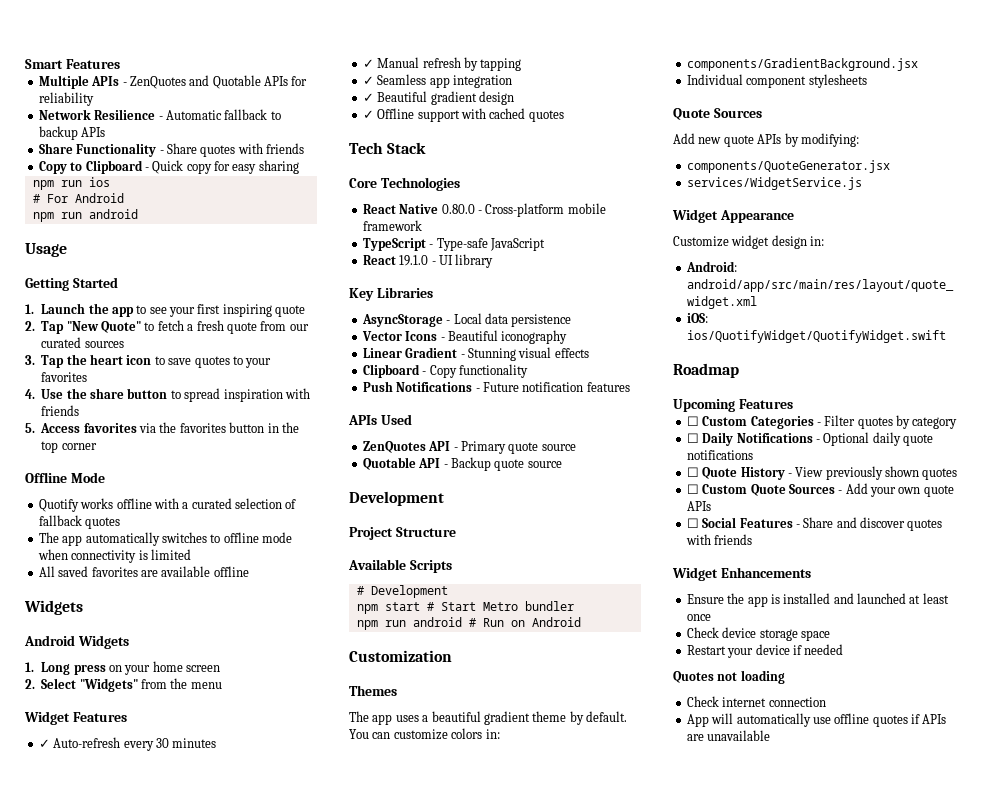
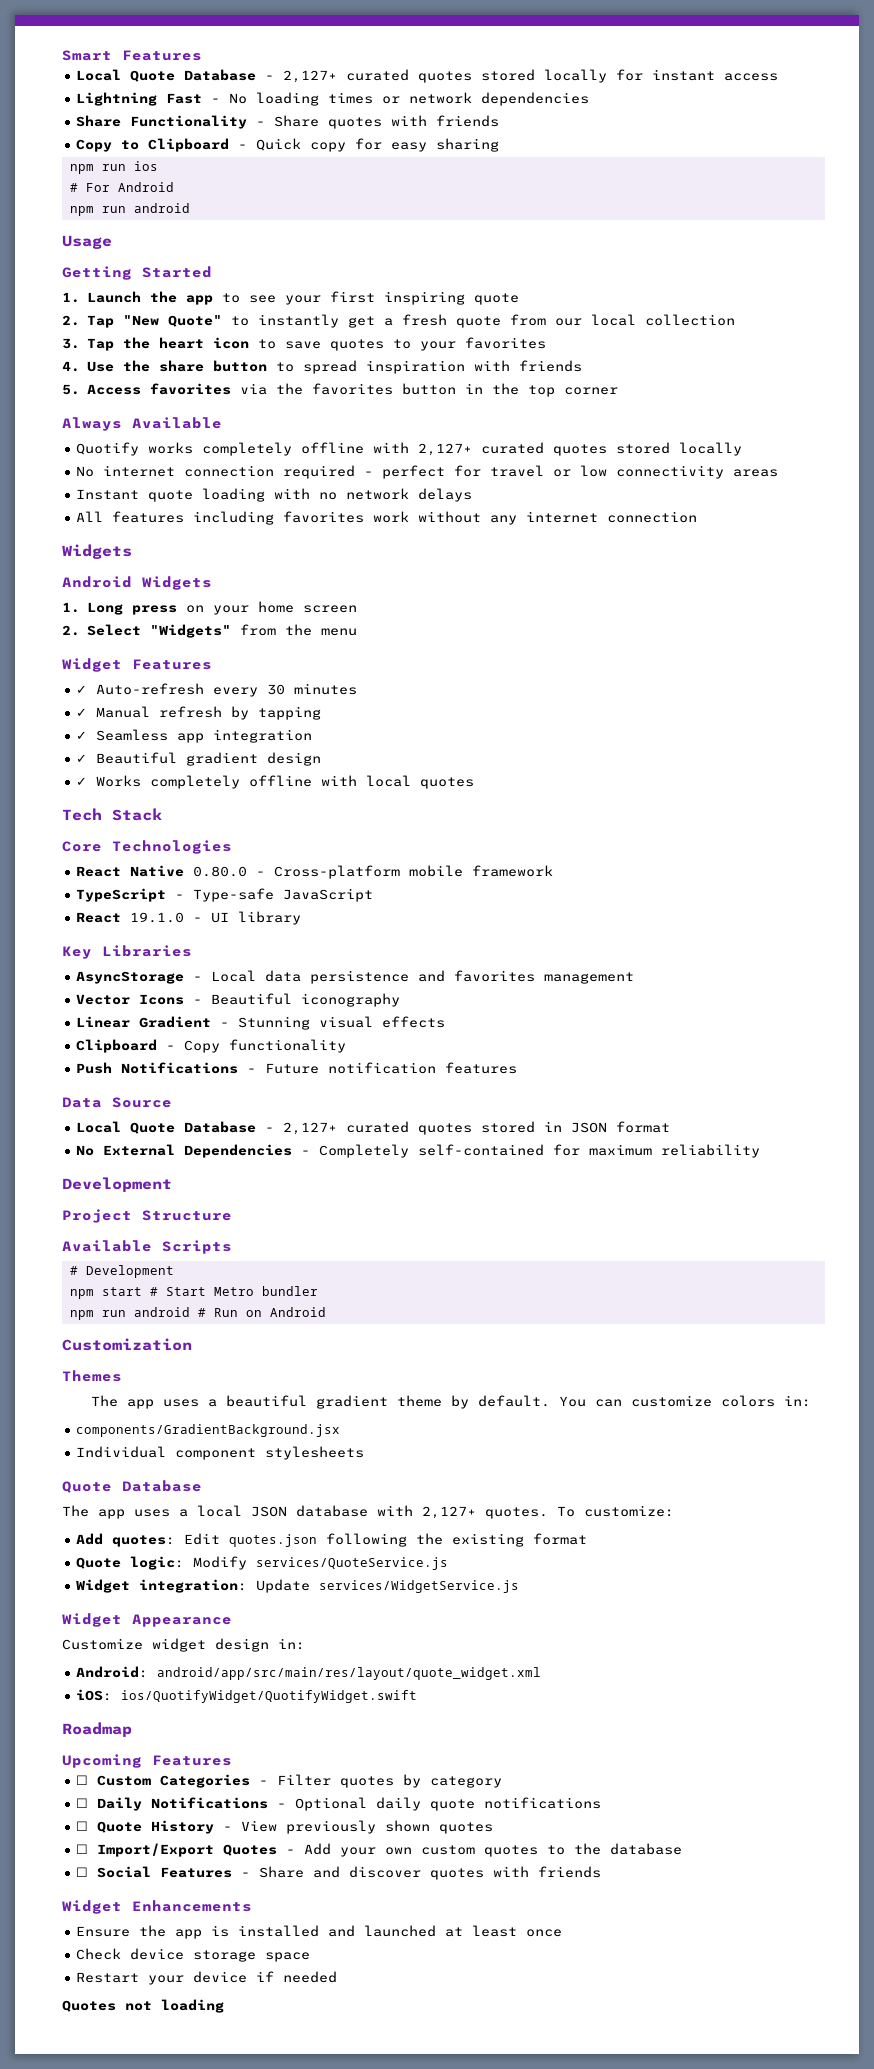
- Multiple APIs - ZenQuotes and Quotable APIs for reliability
- Network Resilience - Automatic fallback to backup APIs
+ Local Quote Database - 2,127+ curated quotes stored locally for instant access
+ Lightning Fast - No loading times or network dependencies
- 2. Tap "New Quote" to fetch a fresh quote from our curated sources
+ 2. Tap "New Quote" to instantly get a fresh quote from our local collection
- Offline Mode
+ Always Available
- Quotify works offline with a curated selection of fallback quotes
- The app automatically switches to offline mode when connectivity is limited
- All saved favorites are available offline
+ Quotify works completely offline with 2,127+ curated quotes stored locally
+ No internet connection required - perfect for travel or low connectivity areas
+ Instant quote loading with no network delays
+ All features including favorites work without any internet connection
- ✓ Offline support with cached quotes
+ ✓ Works completely offline with local quotes
- AsyncStorage - Local data persistence
+ AsyncStorage - Local data persistence and favorites management
- APIs Used
- ZenQuotes API - Primary quote source
- Quotable API - Backup quote source
+ Data Source
+ Local Quote Database - 2,127+ curated quotes stored in JSON format
+ No External Dependencies - Completely self-contained for maximum reliability
  Individual component stylesheets
- Quote Sources
- Add new quote APIs by modifying:
- components/QuoteGenerator.jsx
- services/WidgetService.js
+ Quote Database
+ The app uses a local JSON database with 2,127+ quotes. To customize:
+ Add quotes: Edit quotes.json following the existing format
+ Quote logic: Modify services/QuoteService.js
+ Widget integration: Update services/WidgetService.js
- ☐ Custom Quote Sources - Add your own quote APIs
+ ☐ Import/Export Quotes - Add your own custom quotes to the database
- Check internet connection
- App will automatically use offline quotes if APIs are unavailable

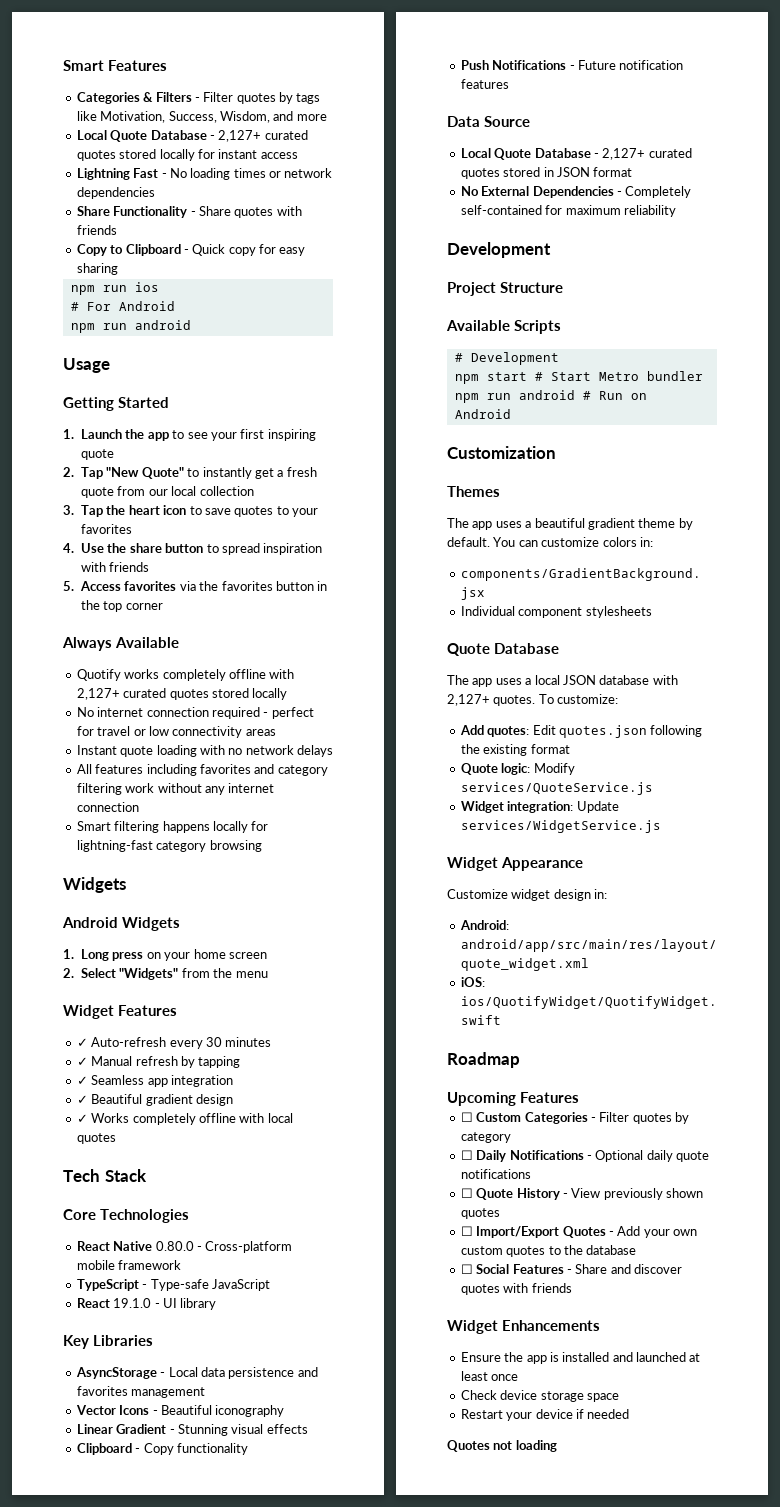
+ Categories & Filters - Filter quotes by tags like Motivation, Success, Wisdom, and more
- All features including favorites work without any internet connection
+ All features including favorites and category filtering work without any internet connection
+ Smart filtering happens locally for lightning-fast category browsing

